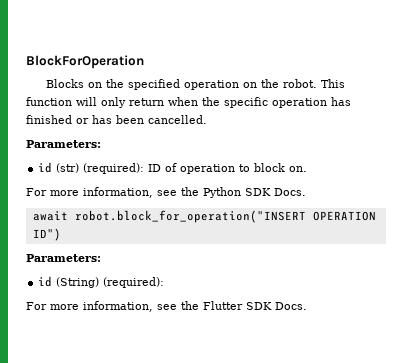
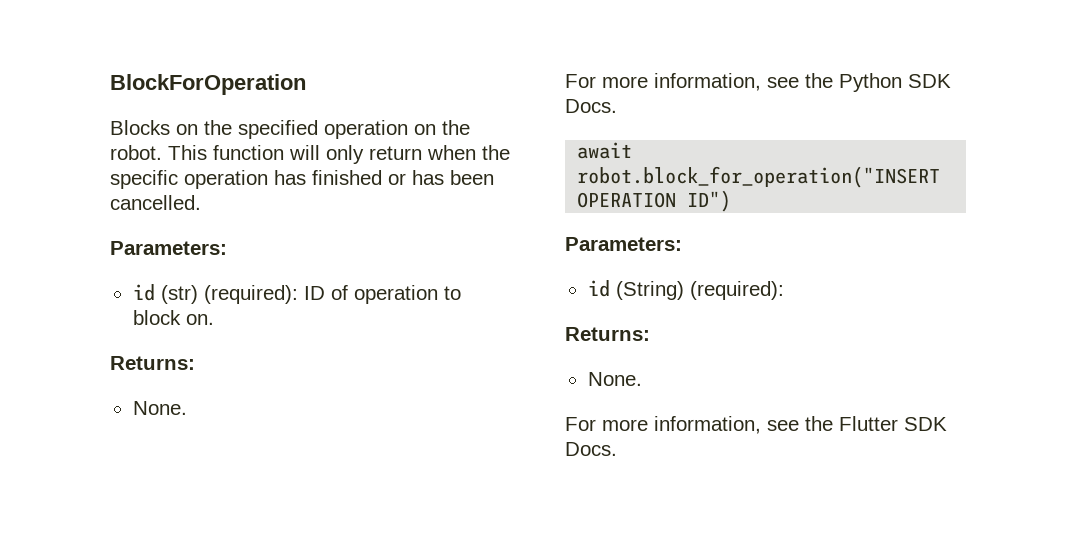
  id (str) (required): ID of operation to block on.
+ Returns:
+ None.
  id (String) (required):
+ Returns:
+ None.

